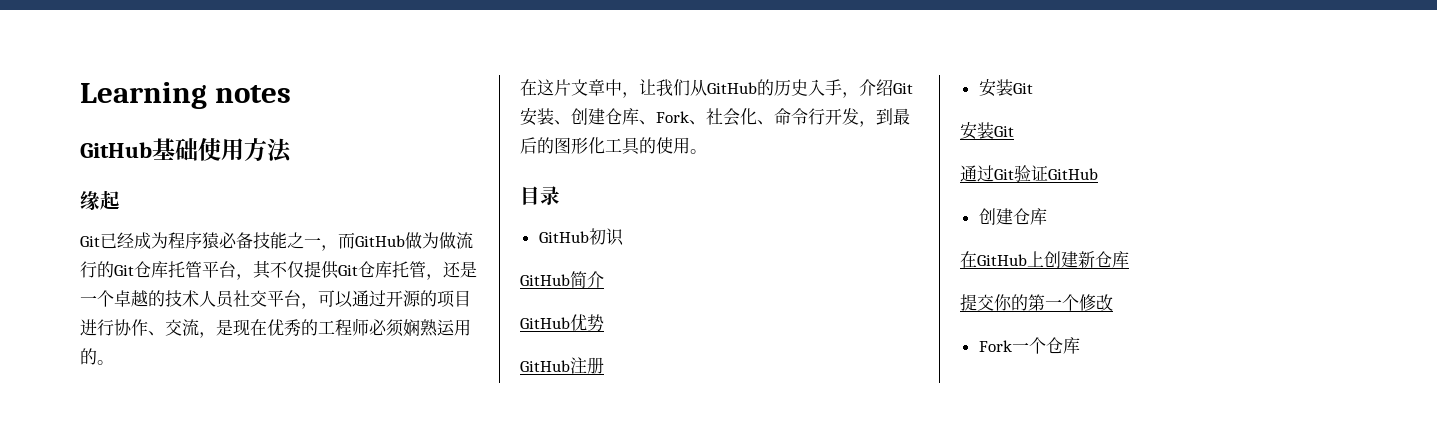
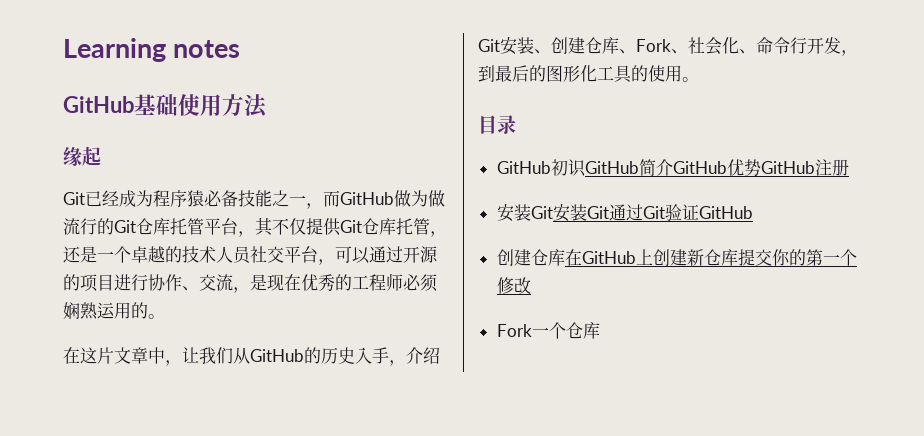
- GitHub初识
- GitHub简介
- GitHub优势
- GitHub注册
- 安装Git
- 安装Git
- 通过Git验证GitHub
- 创建仓库
- 在GitHub上创建新仓库
- 提交你的第一个修改
+ GitHub初识GitHub简介GitHub优势GitHub注册
+ 安装Git安装Git通过Git验证GitHub
+ 创建仓库在GitHub上创建新仓库提交你的第一个修改

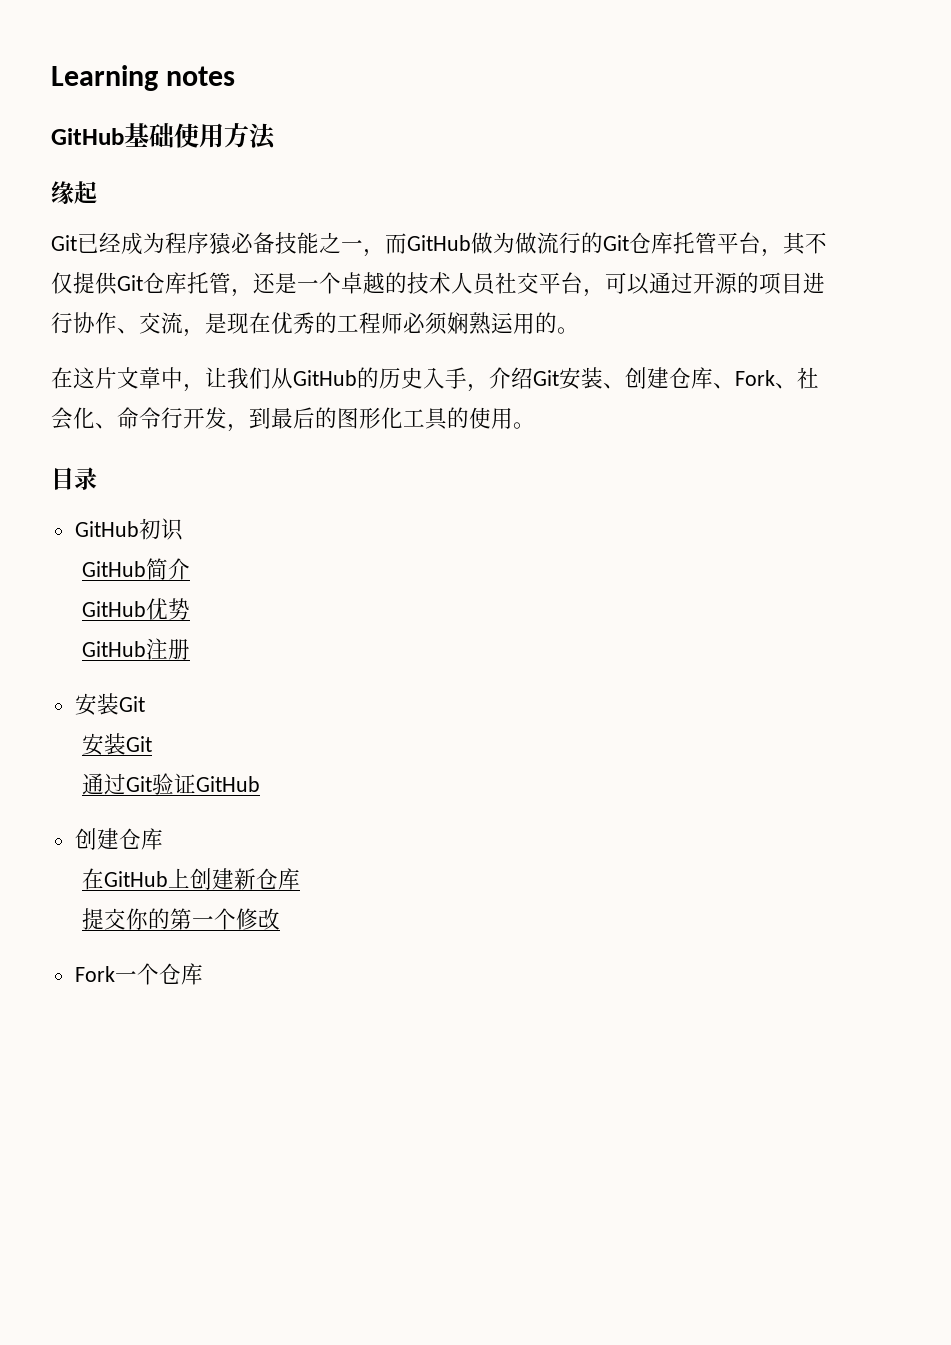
- GitHub初识GitHub简介GitHub优势GitHub注册
- 安装Git安装Git通过Git验证GitHub
- 创建仓库在GitHub上创建新仓库提交你的第一个修改
+ GitHub初识
+ GitHub简介
+ GitHub优势
+ GitHub注册
+ 安装Git
+ 安装Git
+ 通过Git验证GitHub
+ 创建仓库
+ 在GitHub上创建新仓库
+ 提交你的第一个修改

